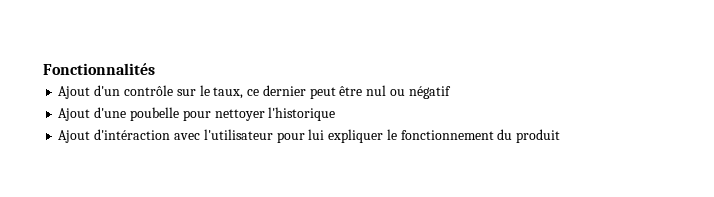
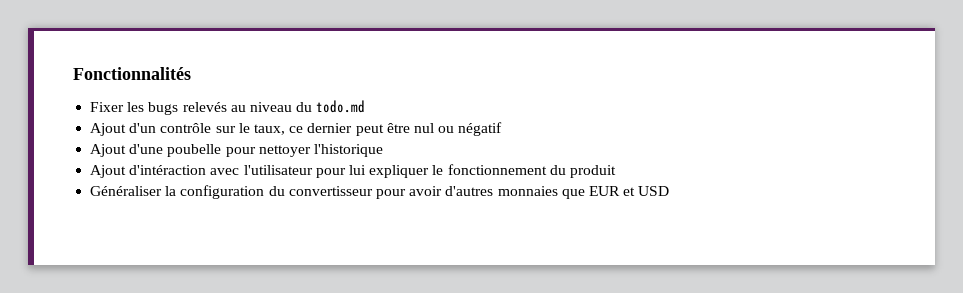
+ Fixer les bugs relevés au niveau du todo.md
+ Généraliser la configuration du convertisseur pour avoir d'autres monnaies que EUR et USD

